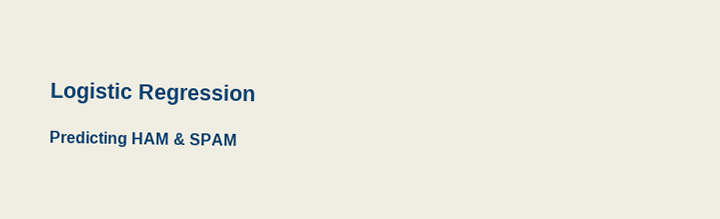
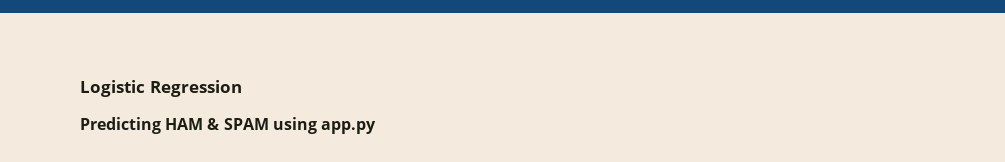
- Predicting HAM & SPAM
+ Predicting HAM & SPAM using app.py

